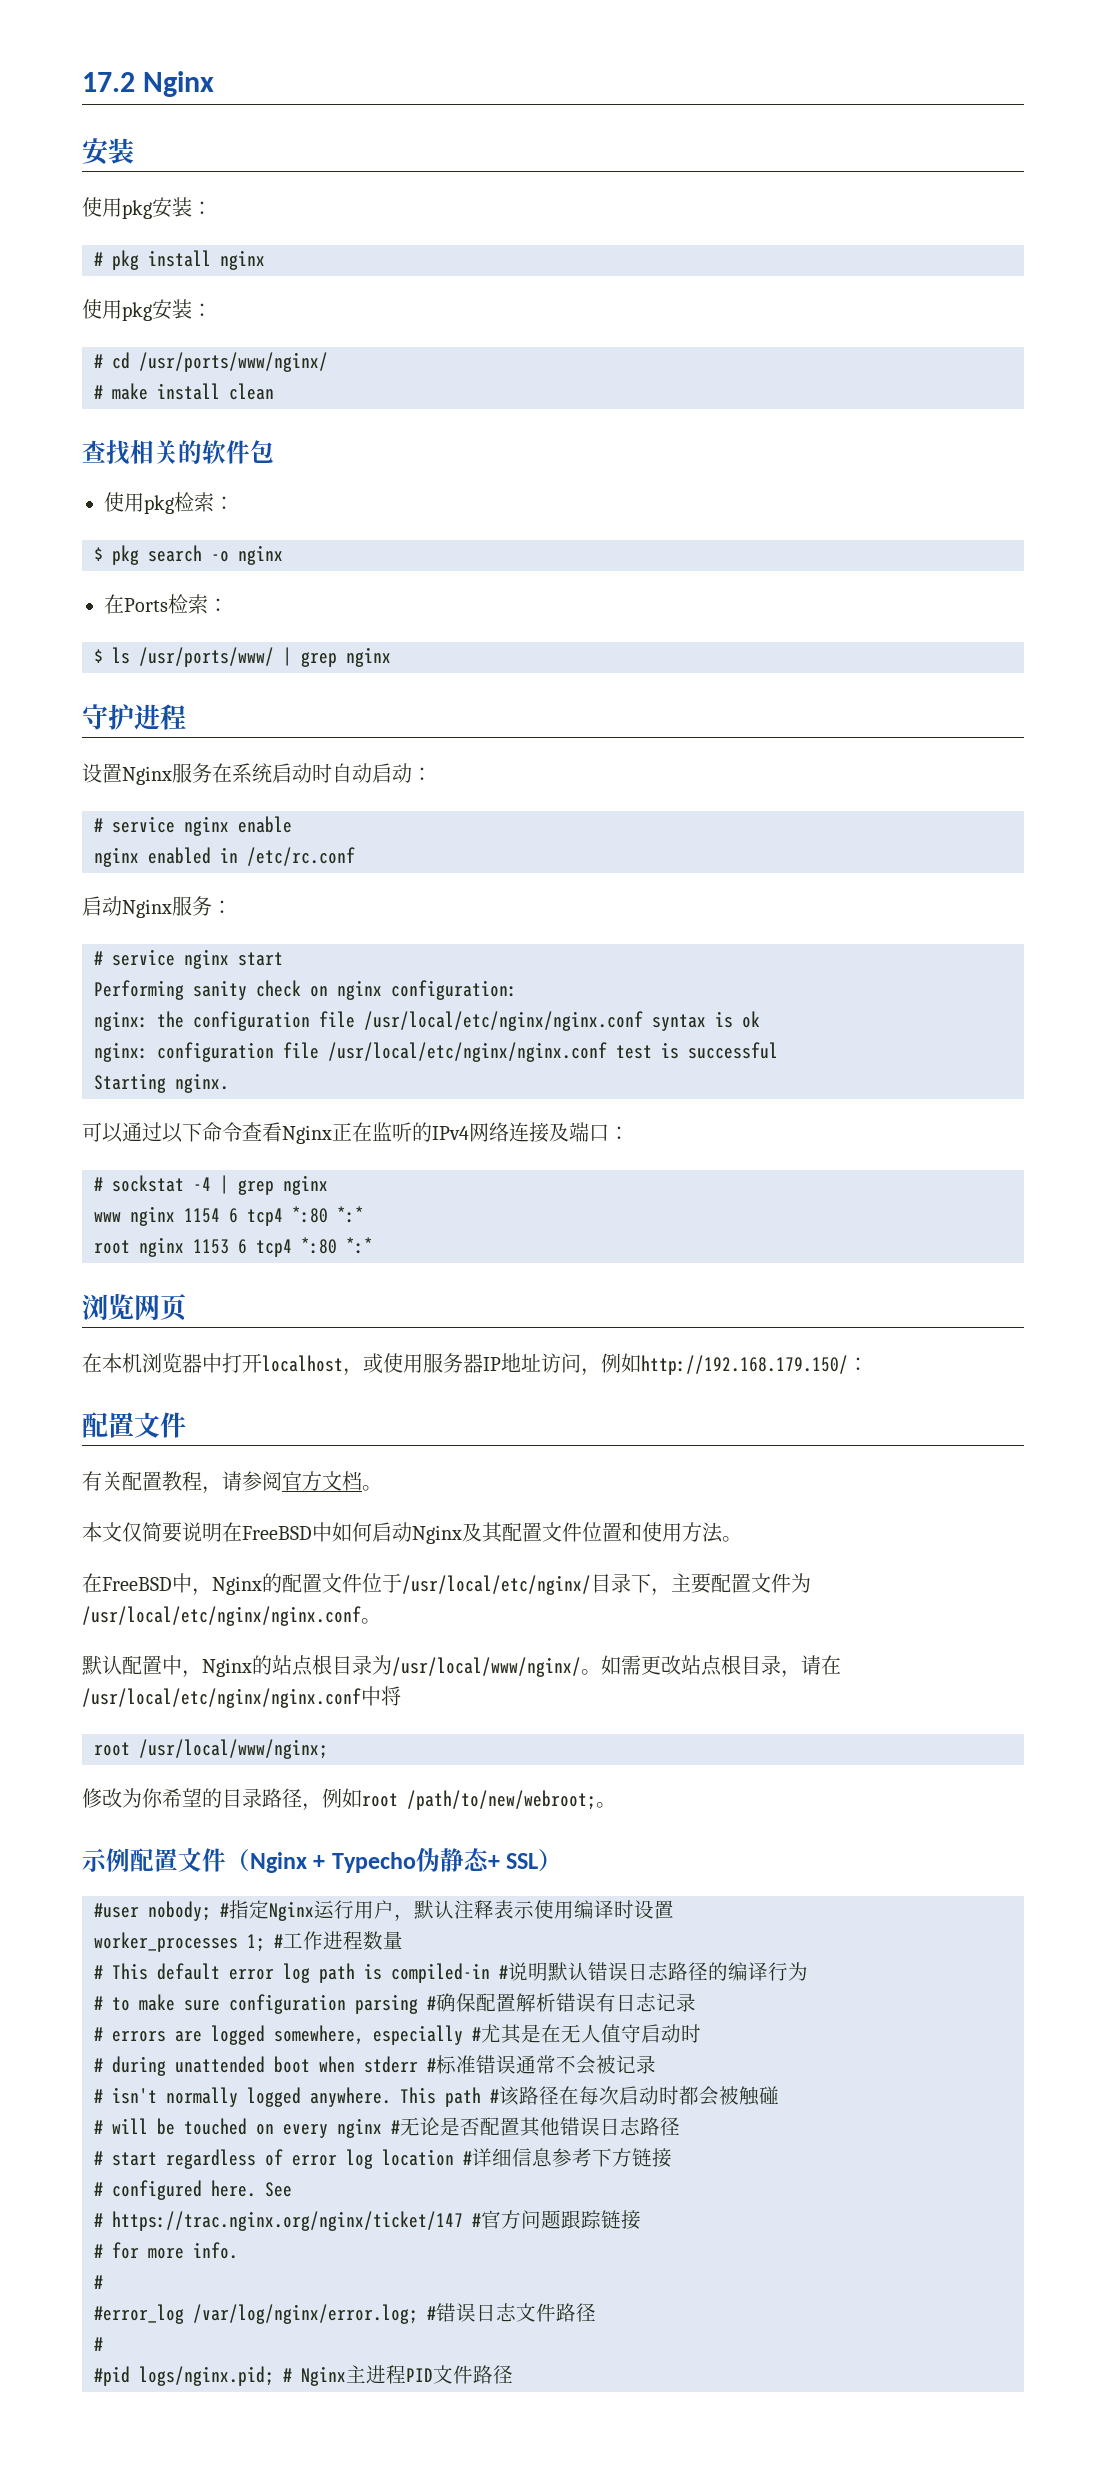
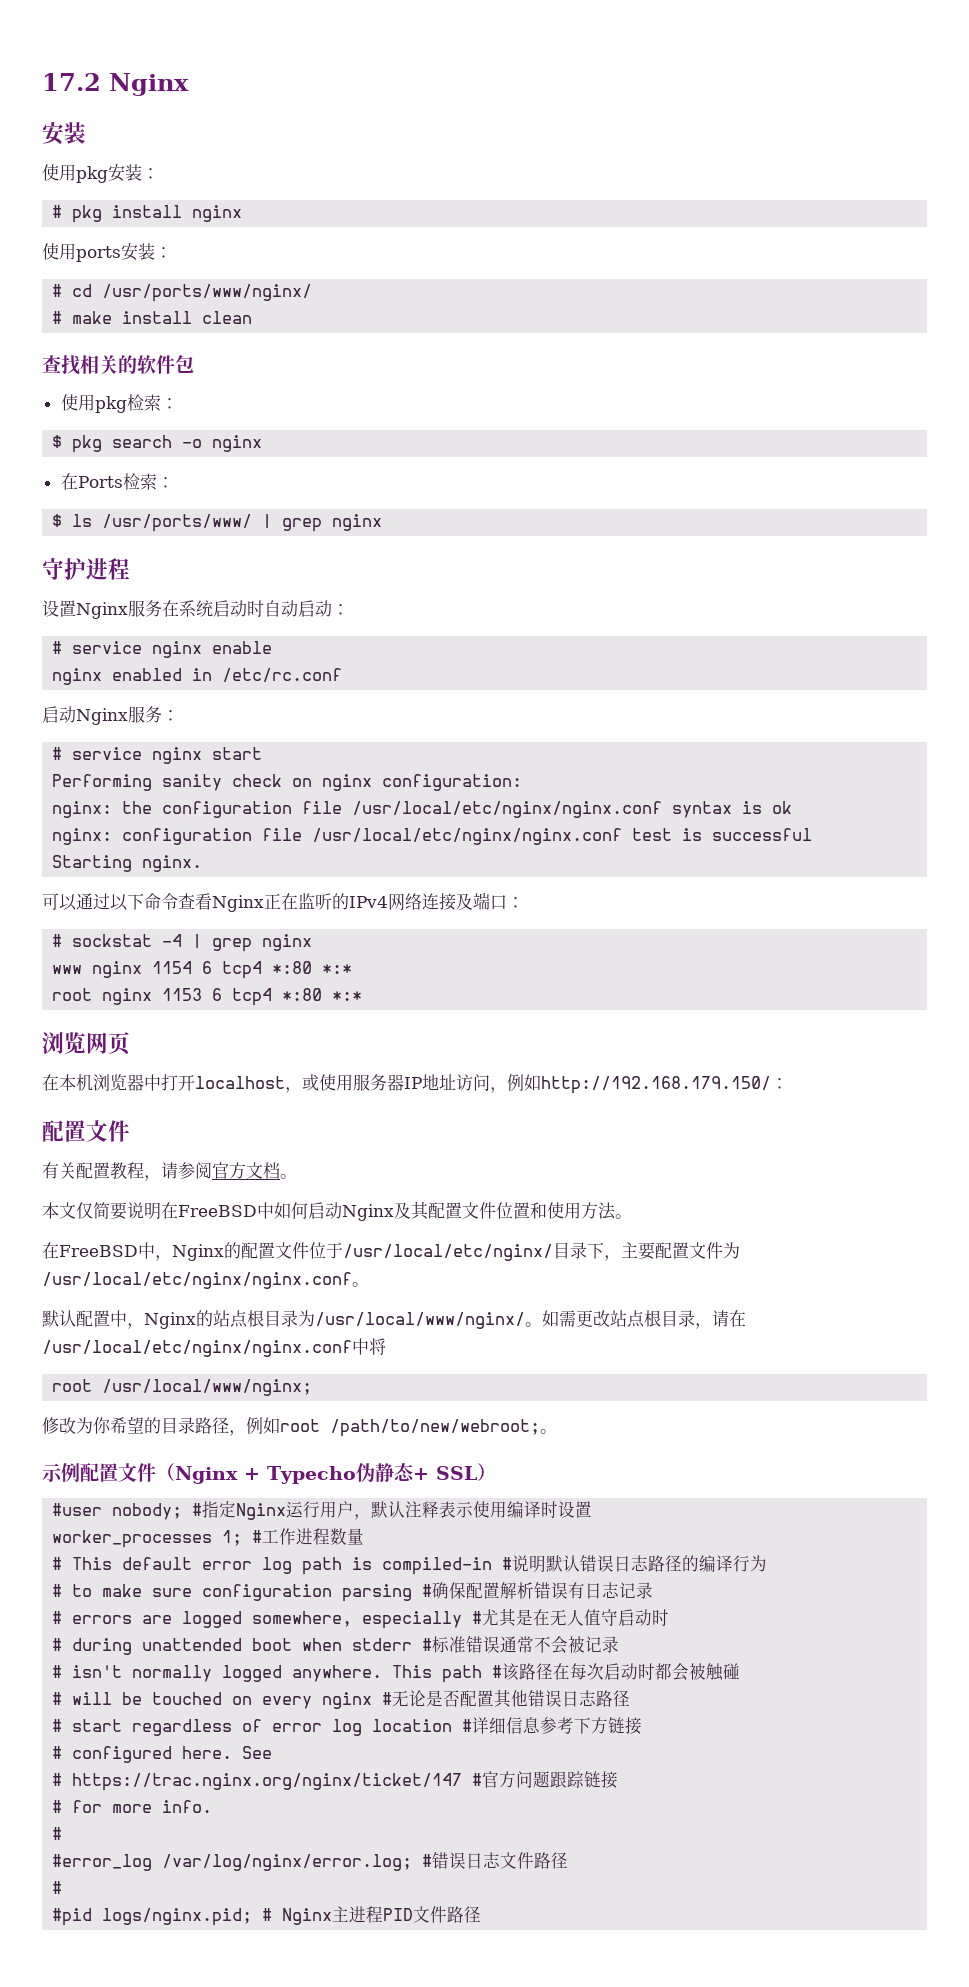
  # pkg install nginx
- 使用pkg安装：
+ 使用ports安装：

